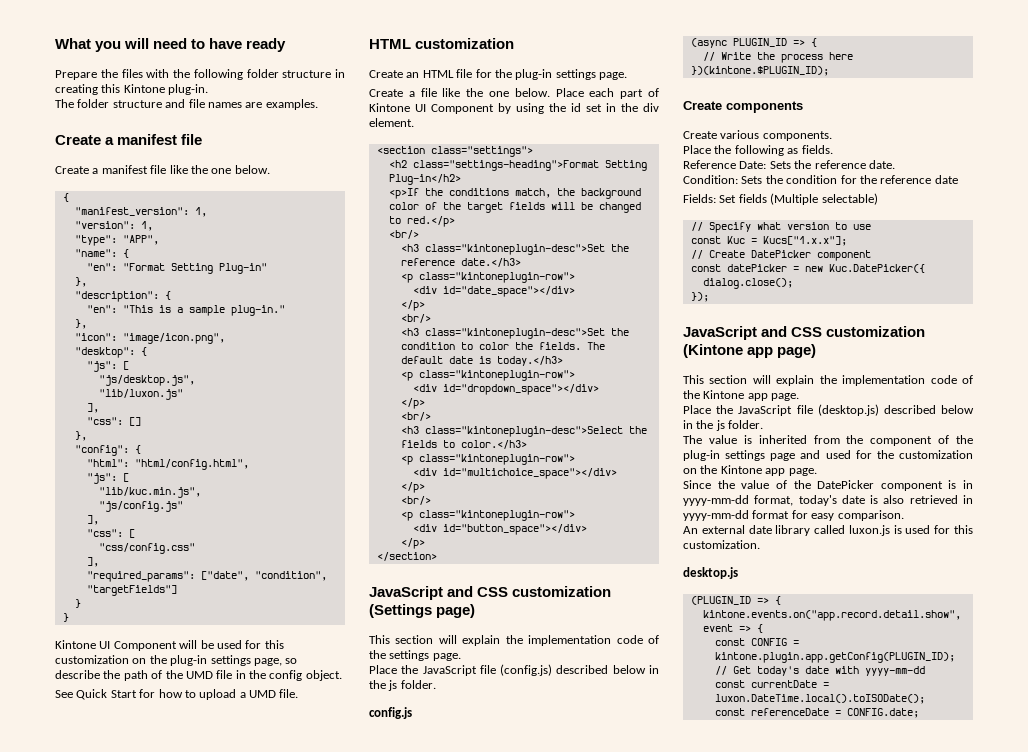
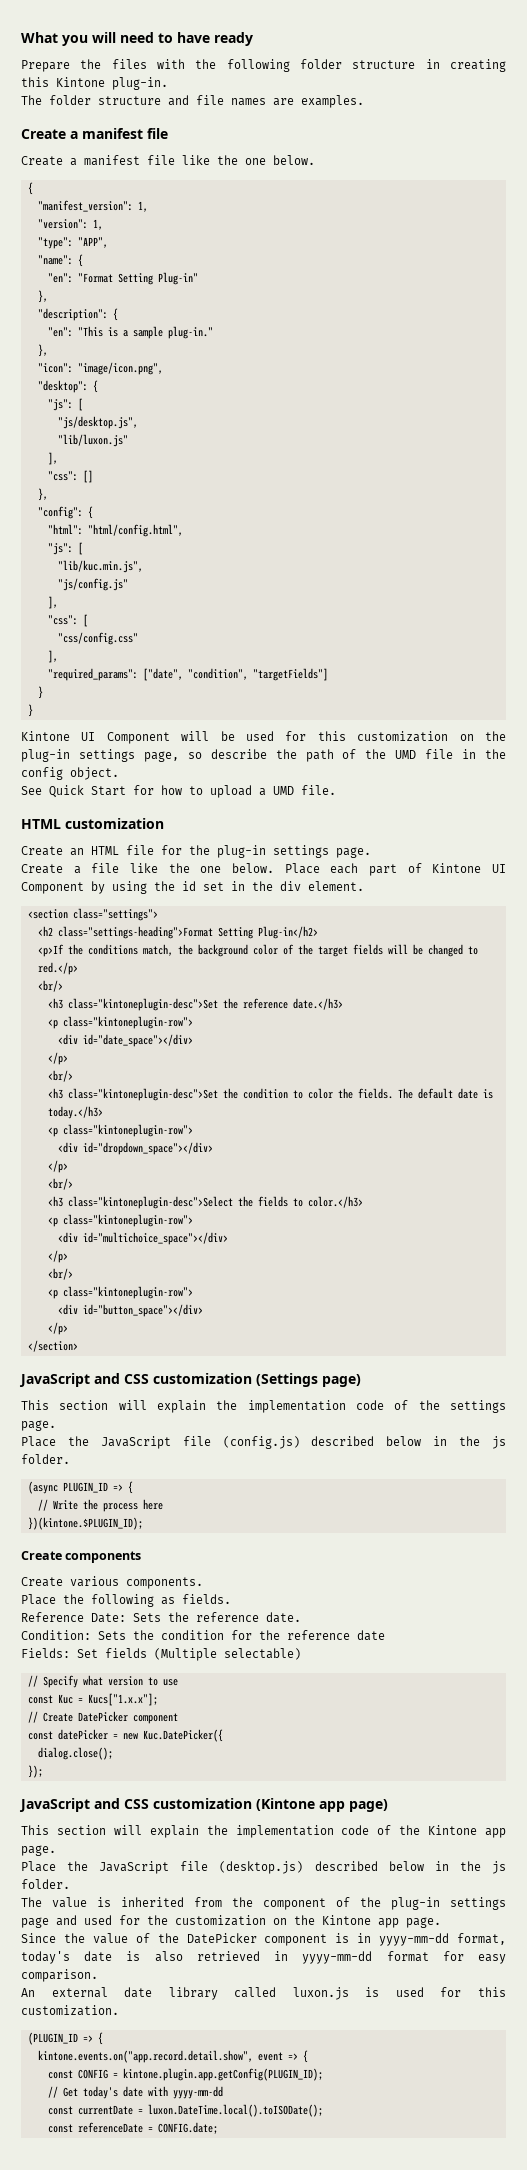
- config.js
- desktop.js

